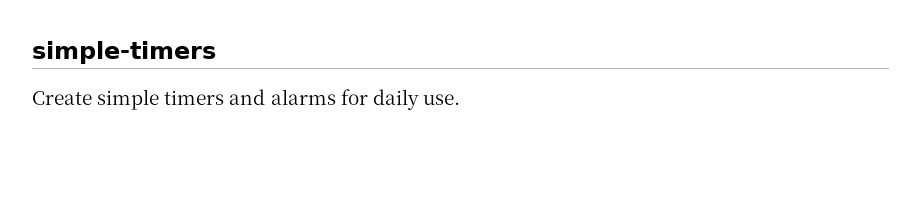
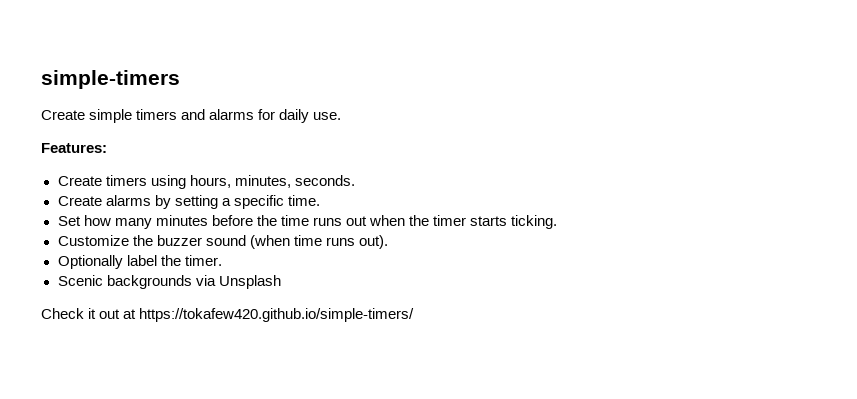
+ Features:
+ Create timers using hours, minutes, seconds.
+ Create alarms by setting a specific time.
+ Set how many minutes before the time runs out when the timer starts ticking.
+ Customize the buzzer sound (when time runs out).
+ Optionally label the timer.
+ Scenic backgrounds via Unsplash
+ Check it out at https://tokafew420.github.io/simple-timers/

